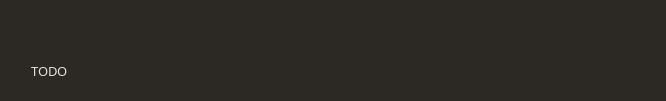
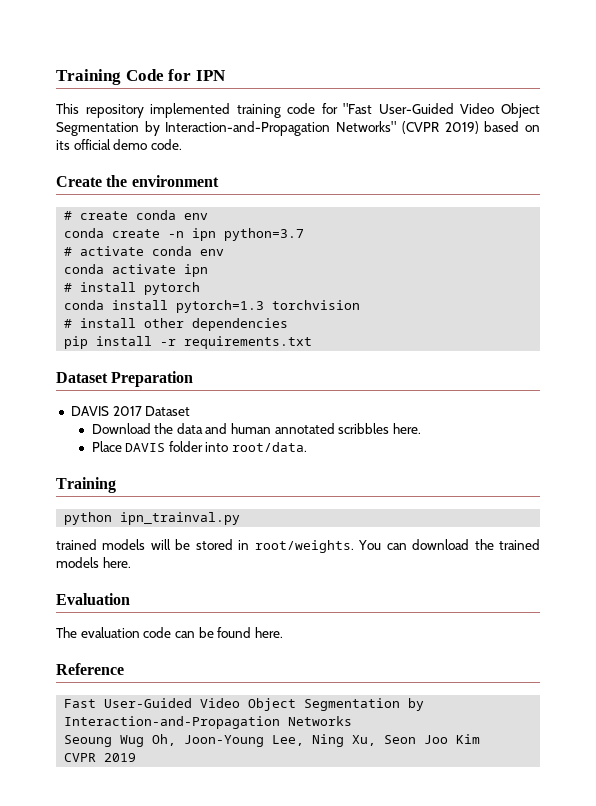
- TODO
+ Training Code for IPN
+ This repository implemented training code for "Fast User-Guided Video Object Segmentation by Interaction-and-Propagation Networks" (CVPR 2019) based on its official demo code.
+ Create the environment
+ # create conda env
+ conda create -n ipn python=3.7
+ # activate conda env
+ conda activate ipn
+ # install pytorch
+ conda install pytorch=1.3 torchvision
+ # install other dependencies
+ pip install -r requirements.txt
+ Dataset Preparation
+ DAVIS 2017 Dataset
+ Download the data and human annotated scribbles here.
+ Place DAVIS folder into root/data.
+ Training
+ python ipn_trainval.py
+ trained models will be stored in root/weights. You can download the trained models here.
+ Evaluation
+ The evaluation code can be found here.
+ Reference
+ Fast User-Guided Video Object Segmentation by Interaction-and-Propagation Networks
+ Seoung Wug Oh, Joon-Young Lee, Ning Xu, Seon Joo Kim
+ CVPR 2019

